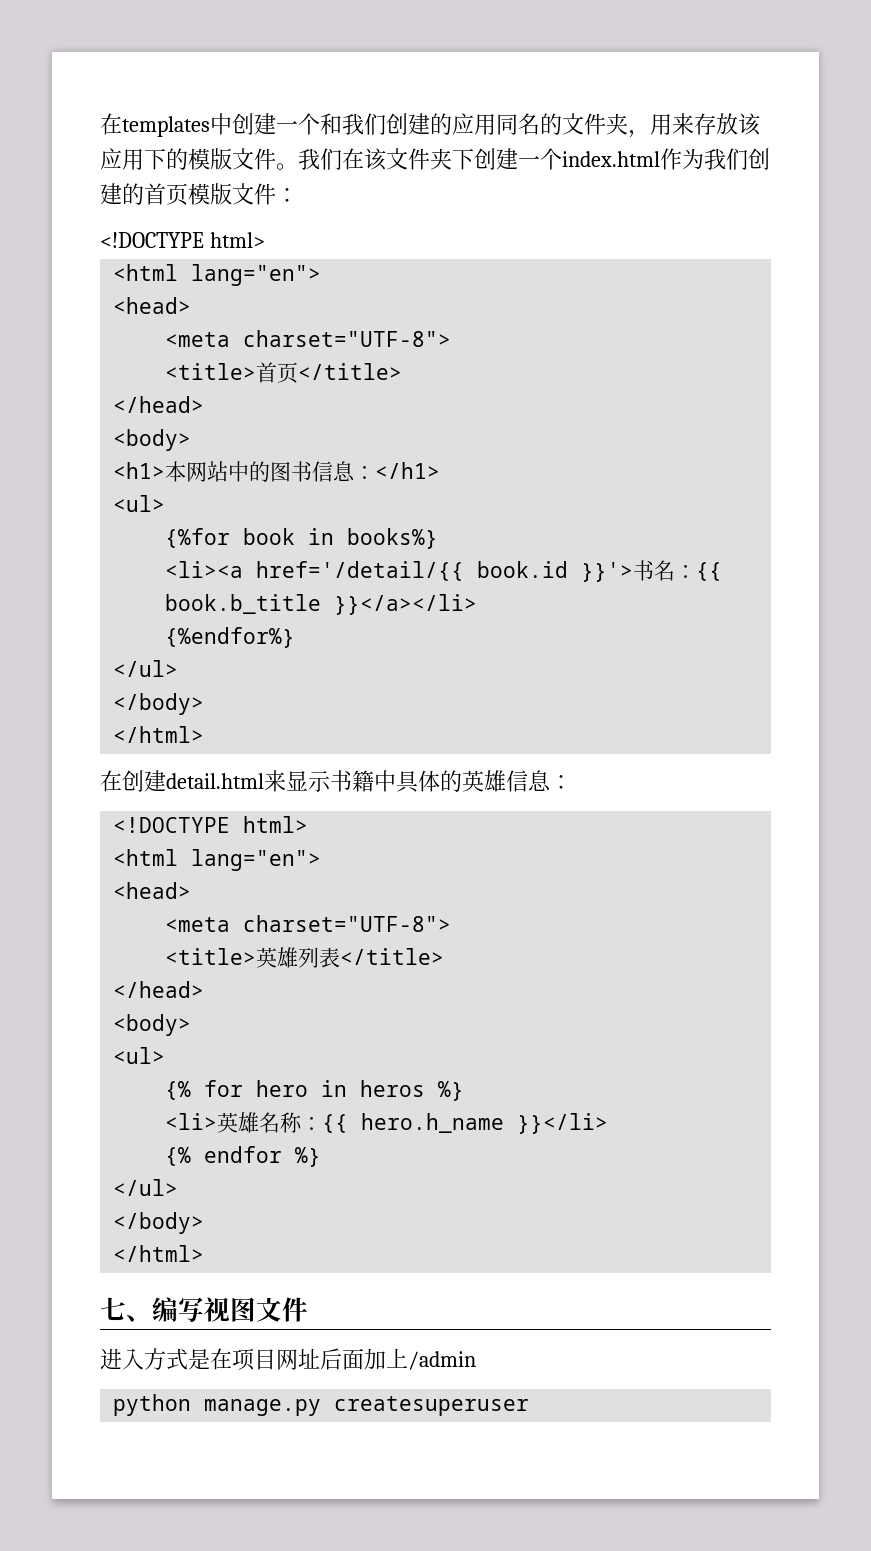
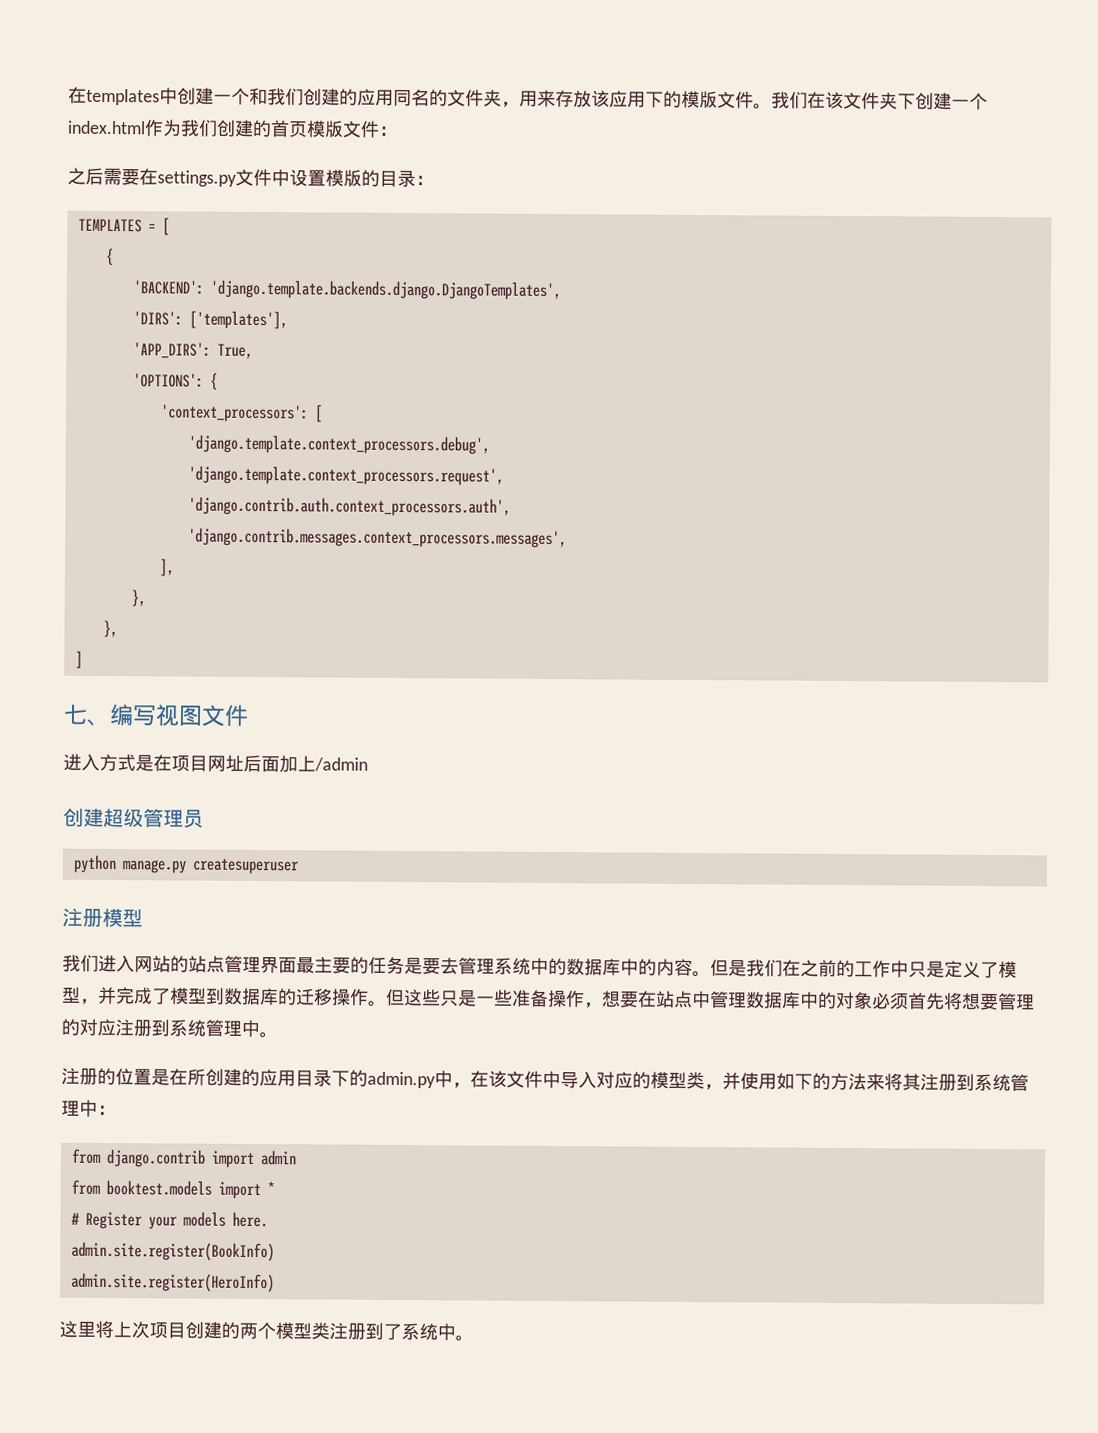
  我们在该文件夹下创建一个index.html作为我们创建的首页模版文件：
- <!DOCTYPE html>
- <html lang="en">
- <head>
- <meta charset="UTF-8">
- <title>首页</title>
- </head>
- <body>
- <h1>本网站中的图书信息：</h1>
- <ul>
- {%for book in books%}
- <li><a href='/detail/{{ book.id }}'>书名：{{ book.b_title }}</a></li>
- {%endfor%}
- </ul>
- </body>
- </html>
- 在创建detail.html来显示书籍中具体的英雄信息：
- <!DOCTYPE html>
- <html lang="en">
- <head>
- <meta charset="UTF-8">
- <title>英雄列表</title>
- </head>
- <body>
- <ul>
- {% for hero in heros %}
- <li>英雄名称：{{ hero.h_name }}</li>
- {% endfor %}
- </ul>
- </body>
- </html>
+ 之后需要在settings.py文件中设置模版的目录：
+ TEMPLATES = [
+ {
+ 'BACKEND': 'django.template.backends.django.DjangoTemplates',
+ 'DIRS': ['templates'],
+ 'APP_DIRS': True,
+ 'OPTIONS': {
+ 'context_processors': [
+ 'django.template.context_processors.debug',
+ 'django.template.context_processors.request',
+ 'django.contrib.auth.context_processors.auth',
+ 'django.contrib.messages.context_processors.messages',
+ ],
+ },
+ },
+ ]
+ 创建超级管理员
+ 注册模型
+ 我们进入网站的站点管理界面最主要的任务是要去管理系统中的数据库中的内容。但是我们在之前的工作中只是定义了模型，并完成了模型到数据库的迁移操作。但这些只是一些准备操作，想要在站点中管理数据库中的对象必须首先将想要管理的对应注册到系统管理中。
+ 注册的位置是在所创建的应用目录下的admin.py中，在该文件中导入对应的模型类，并使用如下的方法来将其注册到系统管理中：
+ from django.contrib import admin
+ from booktest.models import *
+ # Register your models here.
+ admin.site.register(BookInfo)
+ admin.site.register(HeroInfo)
+ 这里将上次项目创建的两个模型类注册到了系统中。

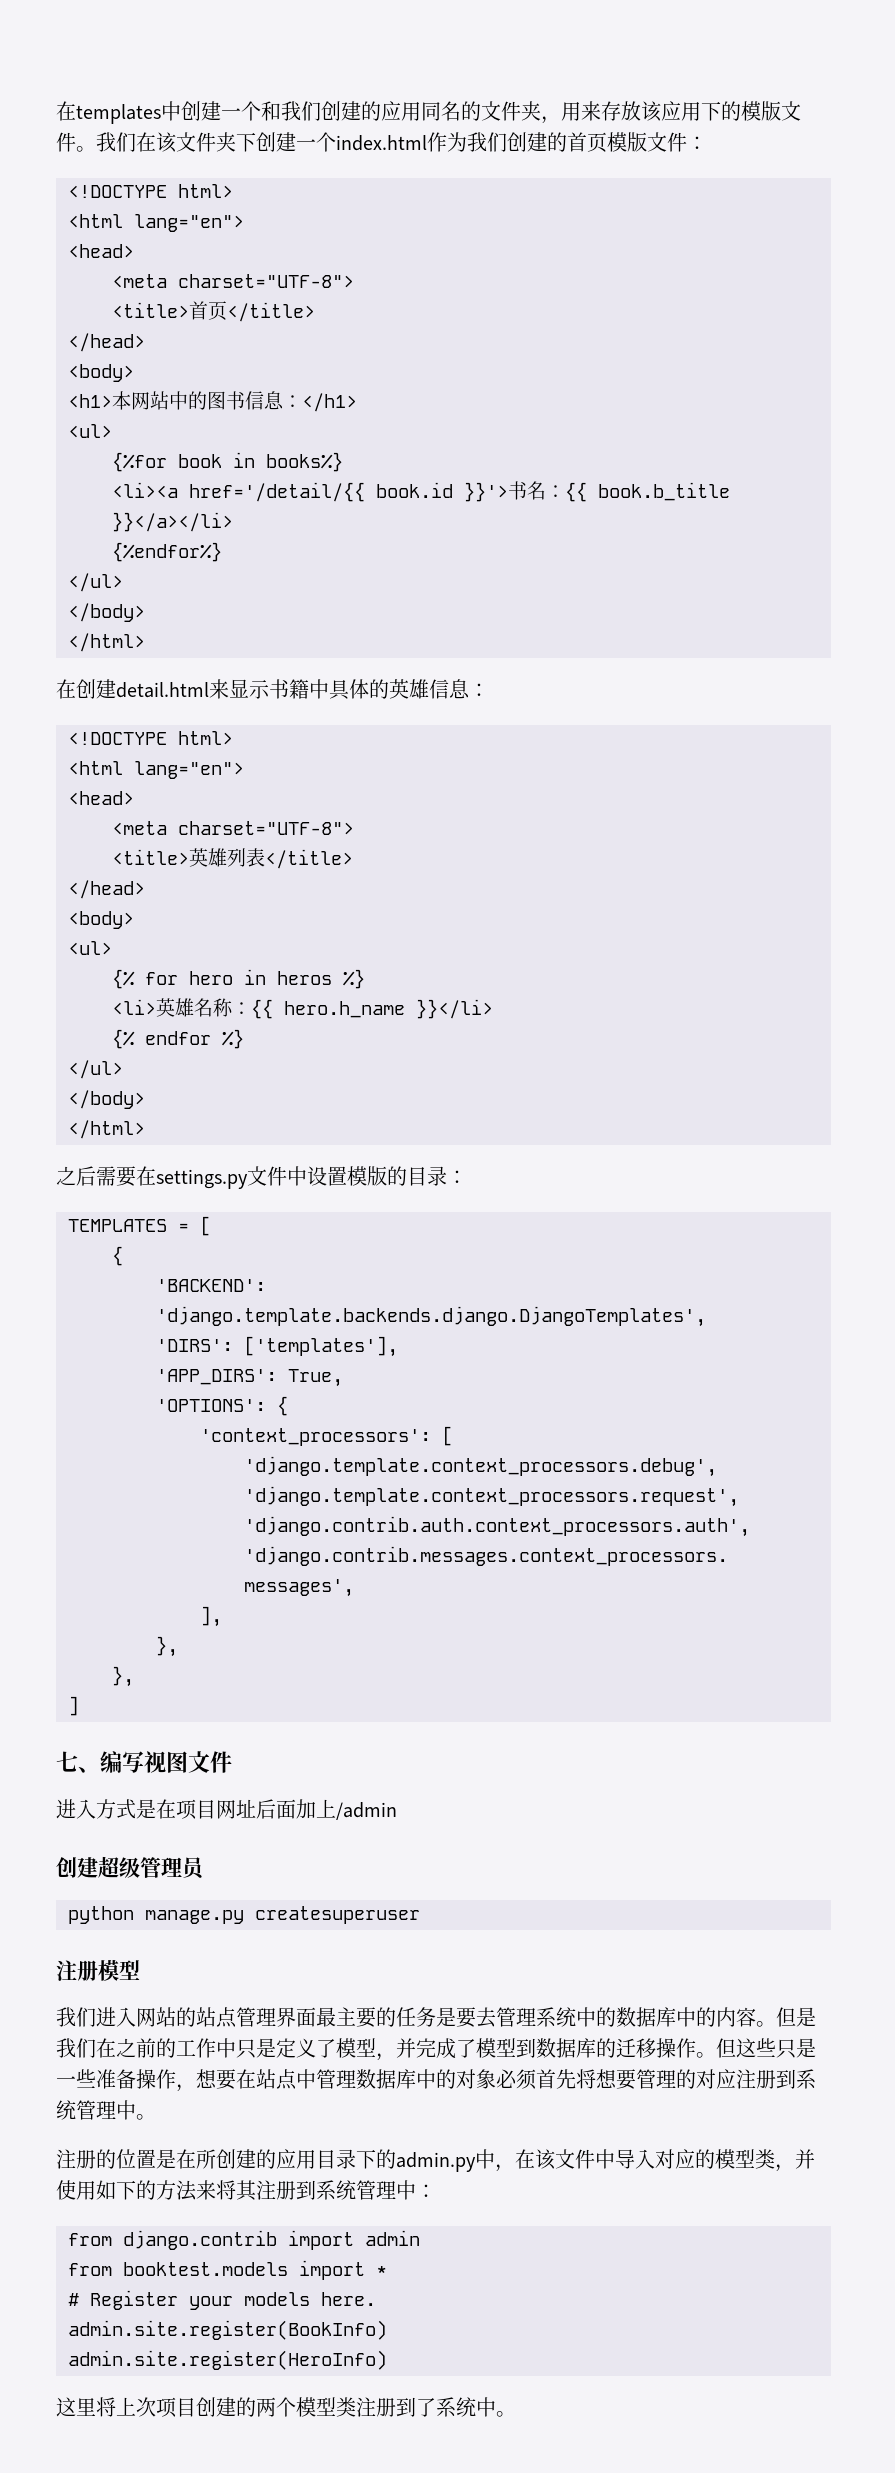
  我们在该文件夹下创建一个index.html作为我们创建的首页模版文件：
+ <!DOCTYPE html>
+ <html lang="en">
+ <head>
+ <meta charset="UTF-8">
+ <title>首页</title>
+ </head>
+ <body>
+ <h1>本网站中的图书信息：</h1>
+ <ul>
+ {%for book in books%}
+ <li><a href='/detail/{{ book.id }}'>书名：{{ book.b_title }}</a></li>
+ {%endfor%}
+ </ul>
+ </body>
+ </html>
+ 在创建detail.html来显示书籍中具体的英雄信息：
+ <!DOCTYPE html>
+ <html lang="en">
+ <head>
+ <meta charset="UTF-8">
+ <title>英雄列表</title>
+ </head>
+ <body>
+ <ul>
+ {% for hero in heros %}
+ <li>英雄名称：{{ hero.h_name }}</li>
+ {% endfor %}
+ </ul>
+ </body>
+ </html>

